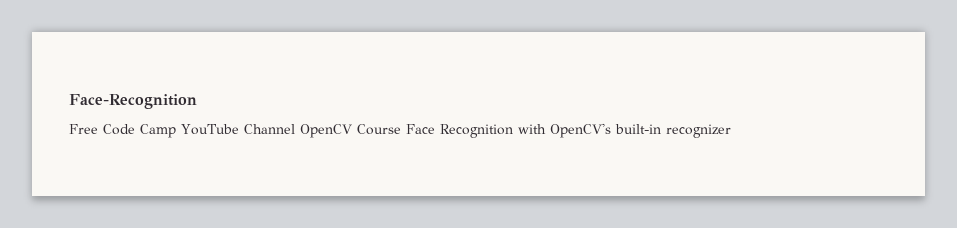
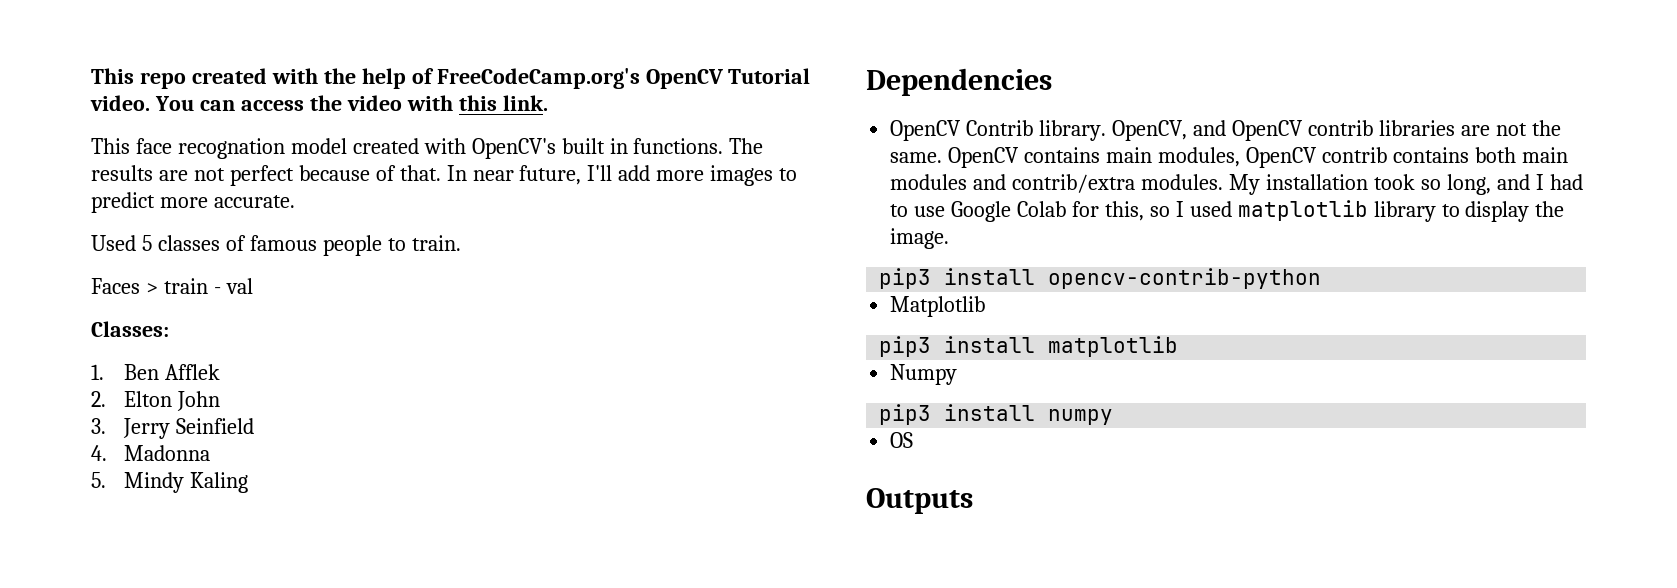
- Face-Recognition
- Free Code Camp YouTube Channel OpenCV Course Face Recognition with OpenCV's built-in recognizer
+ This repo created with the help of FreeCodeCamp.org's OpenCV Tutorial video. You can access the video with this link.
+ This face recognation model created with OpenCV's built in functions. The results are not perfect because of that. In near future, I'll add more images to predict more accurate.
+ Used 5 classes of famous people to train.
+ Faces > train - val
+ Classes:
+ 1. Ben Afflek
+ 2. Elton John
+ 3. Jerry Seinfield
+ 4. Madonna
+ 5. Mindy Kaling
+ Dependencies
+ OpenCV Contrib library. OpenCV, and OpenCV contrib libraries are not the same. OpenCV contains main modules, OpenCV contrib contains both main modules and contrib/extra modules. My installation took so long, and I had to use Google Colab for this, so I used matplotlib library to display the image.
+ pip3 install opencv-contrib-python
+ Matplotlib
+ pip3 install matplotlib
+ Numpy
+ pip3 install numpy
+ OS
+ Outputs

